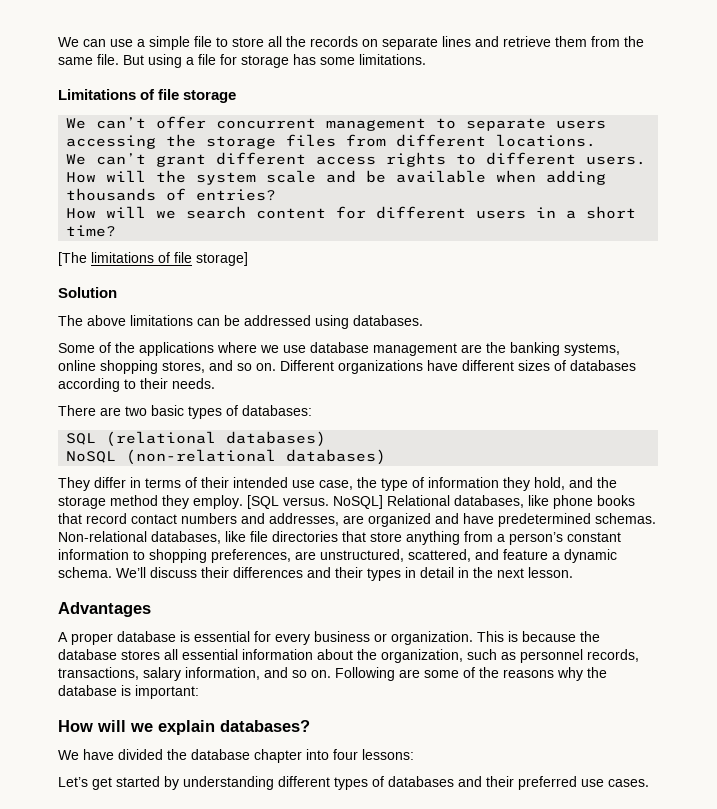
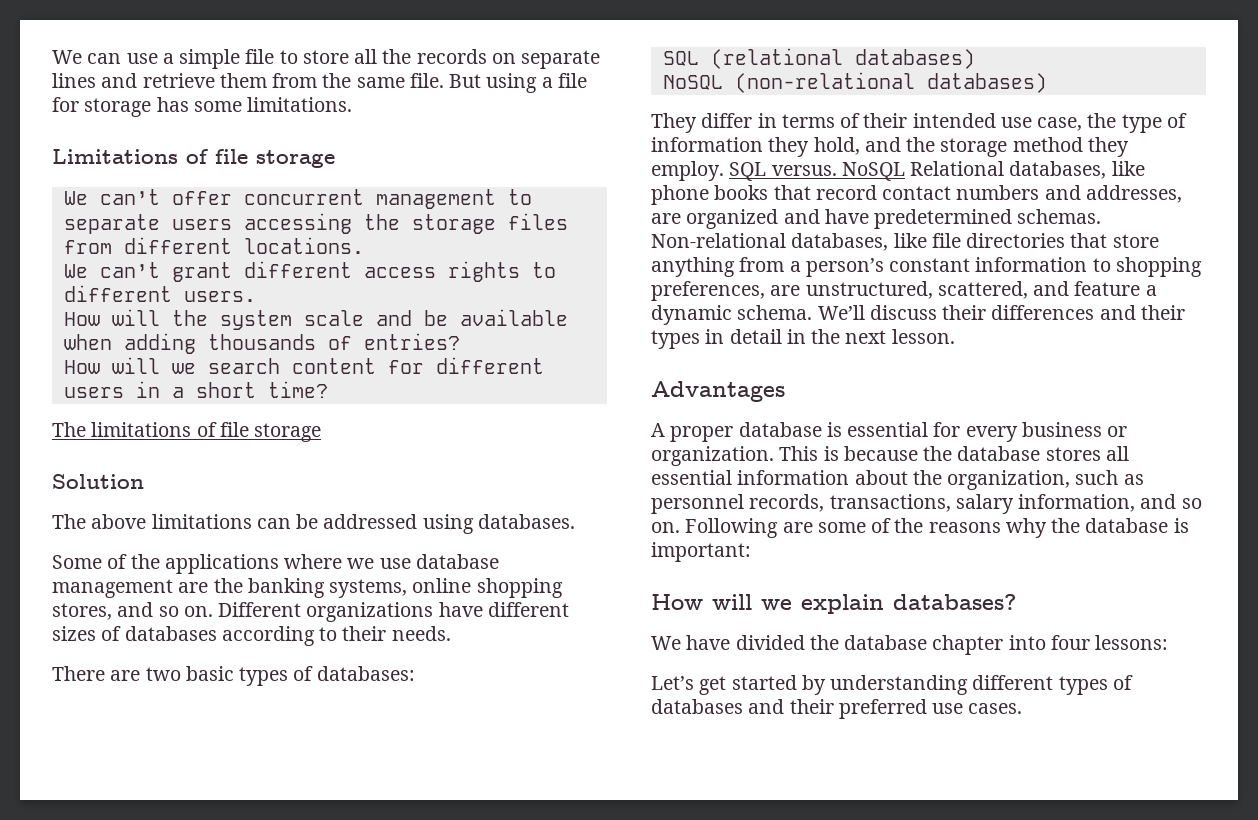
- [The limitations of file storage]
+ The limitations of file storage
- [SQL versus. NoSQL] Relational databases, like phone books that record contact numbers and addresses, are organized and have predetermined schemas.
+ SQL versus. NoSQL Relational databases, like phone books that record contact numbers and addresses, are organized and have predetermined schemas.

